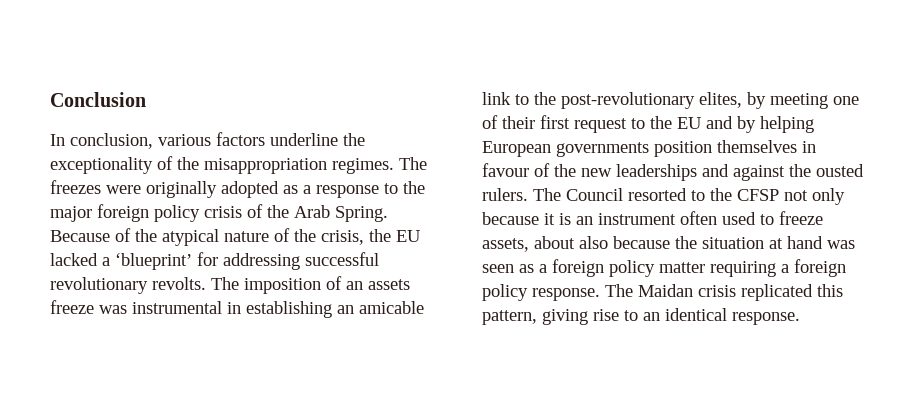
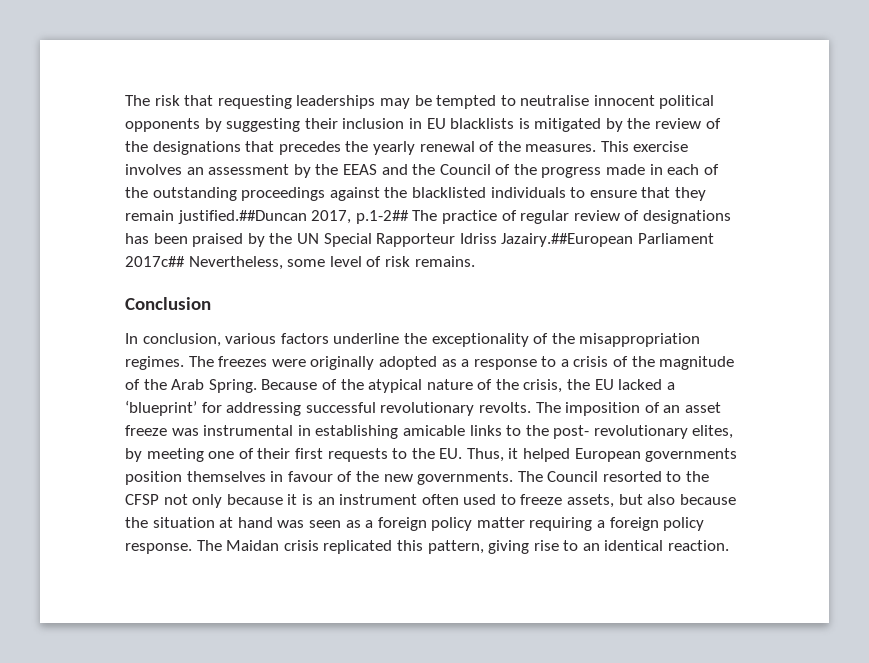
+ The risk that requesting leaderships may be tempted to neutralise innocent political opponents by suggesting their inclusion in EU blacklists is mitigated by the review of the designations that precedes the yearly renewal of the measures. This exercise involves an assessment by the EEAS and the Council of the progress made in each of the outstanding proceedings against the blacklisted individuals to ensure that they remain justified.##Duncan 2017, p.1-2## The practice of regular review of designations has been praised by the UN Special Rapporteur Idriss Jazairy.##European Parliament 2017c## Nevertheless, some level of risk remains.
- The freezes were originally adopted as a response to the major foreign policy crisis of the Arab Spring.
+ The freezes were originally adopted as a response to a crisis of the magnitude of the Arab Spring.
- The imposition of an assets freeze was instrumental in establishing an amicable link to the post-revolutionary elites, by meeting one of their first request to the EU and by helping European governments position themselves in favour of the new leaderships and against the ousted rulers.
+ The imposition of an asset freeze was instrumental in establishing amicable links to the post- revolutionary elites, by meeting one of their first requests to the EU. Thus, it helped European governments position themselves in favour of the new governments.
- The Council resorted to the CFSP not only because it is an instrument often used to freeze assets, about also because the situation at hand was seen as a foreign policy matter requiring a foreign policy response.
+ The Council resorted to the CFSP not only because it is an instrument often used to freeze assets, but also because the situation at hand was seen as a foreign policy matter requiring a foreign policy response.
- The Maidan crisis replicated this pattern, giving rise to an identical response.
+ The Maidan crisis replicated this pattern, giving rise to an identical reaction.

